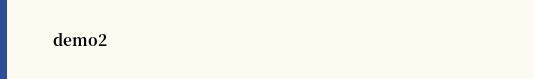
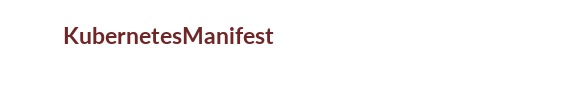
- demo2
+ KubernetesManifest

